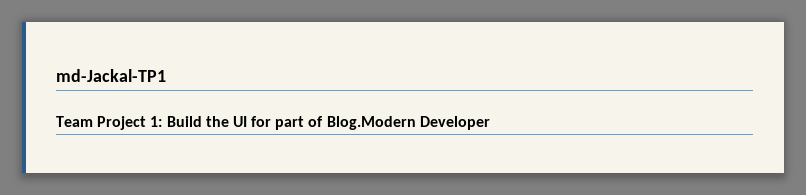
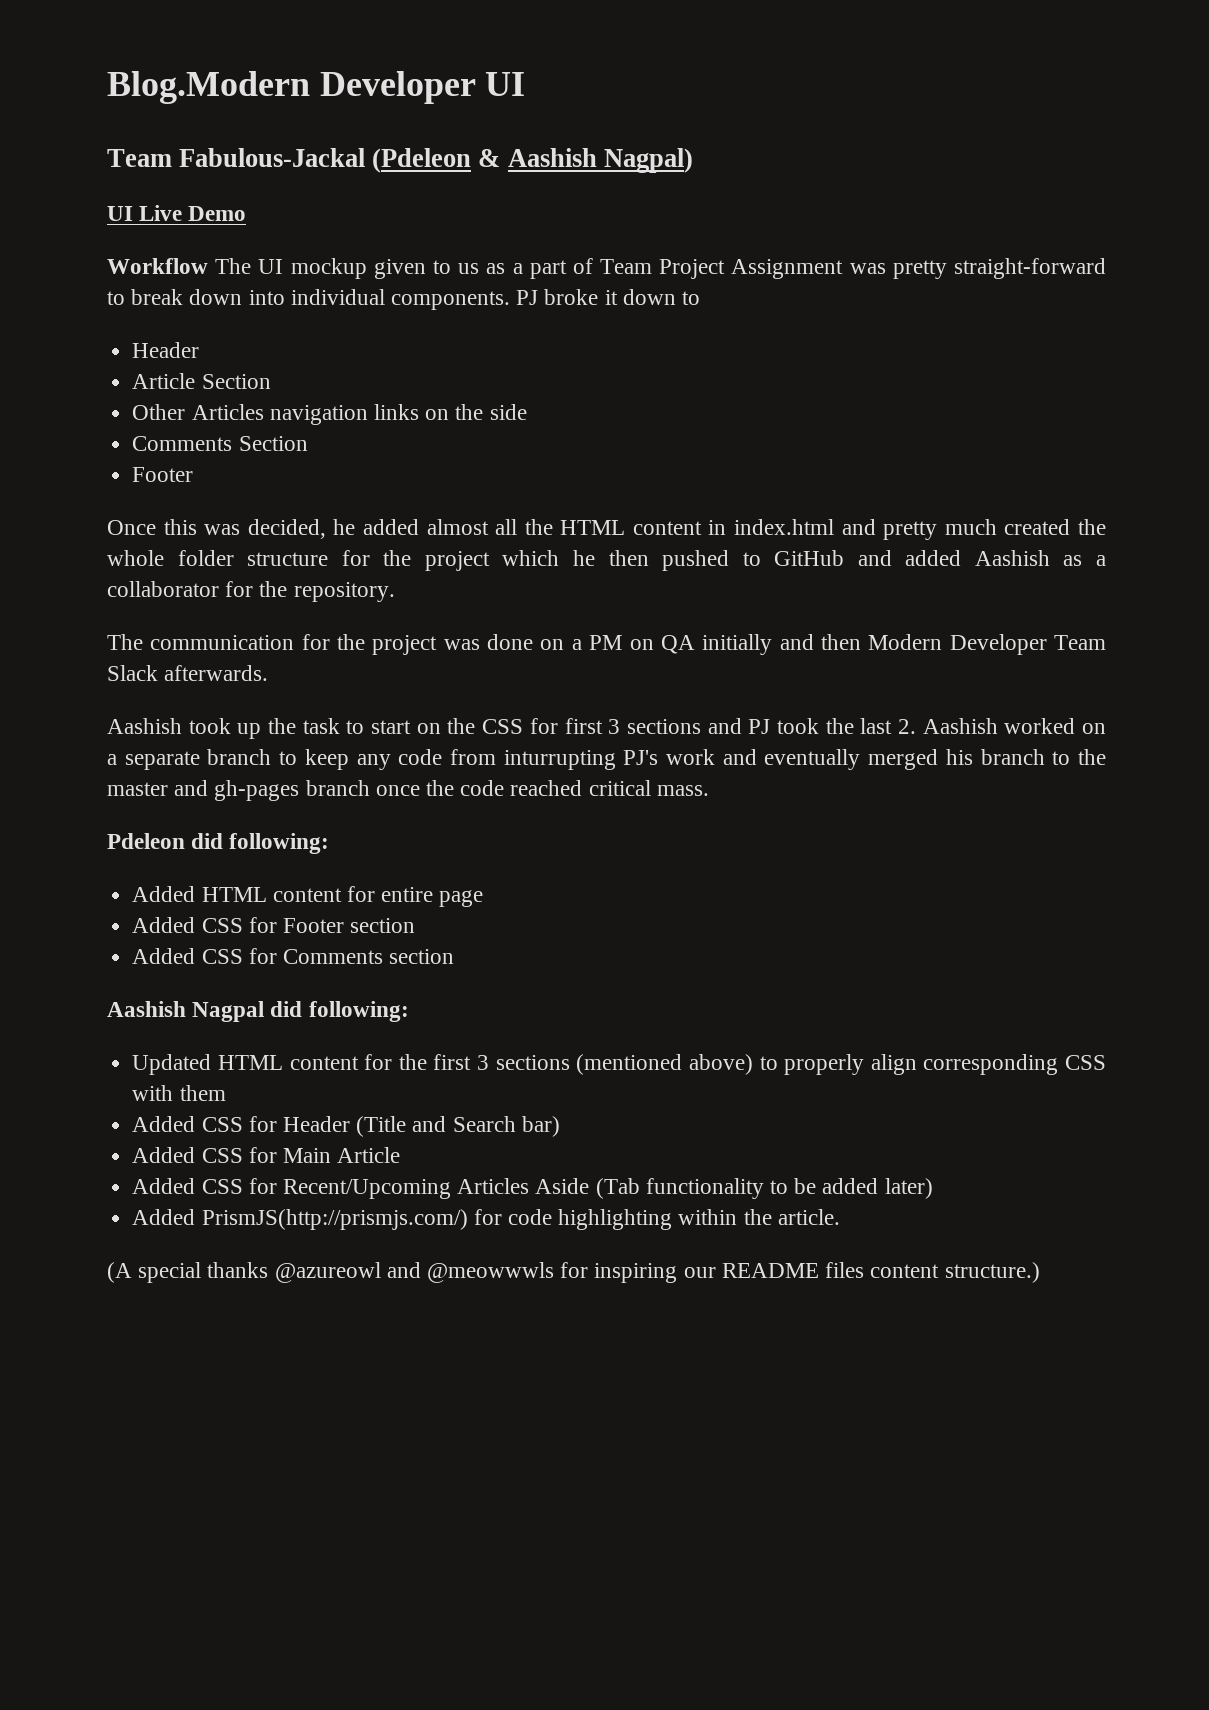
- md-Jackal-TP1
- Team Project 1: Build the UI for part of Blog.Modern Developer
+ Blog.Modern Developer UI
+ Team Fabulous-Jackal (Pdeleon & Aashish Nagpal)
+ UI Live Demo
+ Workflow The UI mockup given to us as a part of Team Project Assignment was pretty straight-forward to break down into individual components. PJ broke it down to
+ Header
+ Article Section
+ Other Articles navigation links on the side
+ Comments Section
+ Footer
+ Once this was decided, he added almost all the HTML content in index.html and pretty much created the whole folder structure for the project which he then pushed to GitHub and added Aashish as a collaborator for the repository.
+ The communication for the project was done on a PM on QA initially and then Modern Developer Team Slack afterwards.
+ Aashish took up the task to start on the CSS for first 3 sections and PJ took the last 2. Aashish worked on a separate branch to keep any code from inturrupting PJ's work and eventually merged his branch to the master and gh-pages branch once the code reached critical mass.
+ Pdeleon did following:
+ Added HTML content for entire page
+ Added CSS for Footer section
+ Added CSS for Comments section
+ Aashish Nagpal did following:
+ Updated HTML content for the first 3 sections (mentioned above) to properly align corresponding CSS with them
+ Added CSS for Header (Title and Search bar)
+ Added CSS for Main Article
+ Added CSS for Recent/Upcoming Articles Aside (Tab functionality to be added later)
+ Added PrismJS(http://prismjs.com/) for code highlighting within the article.
+ (A special thanks @azureowl and @meowwwls for inspiring our README files content structure.)

